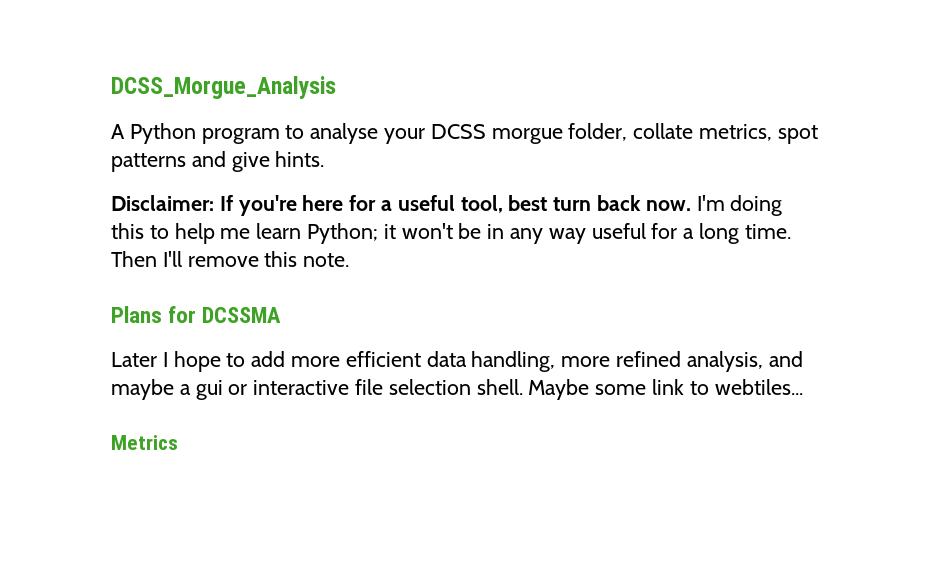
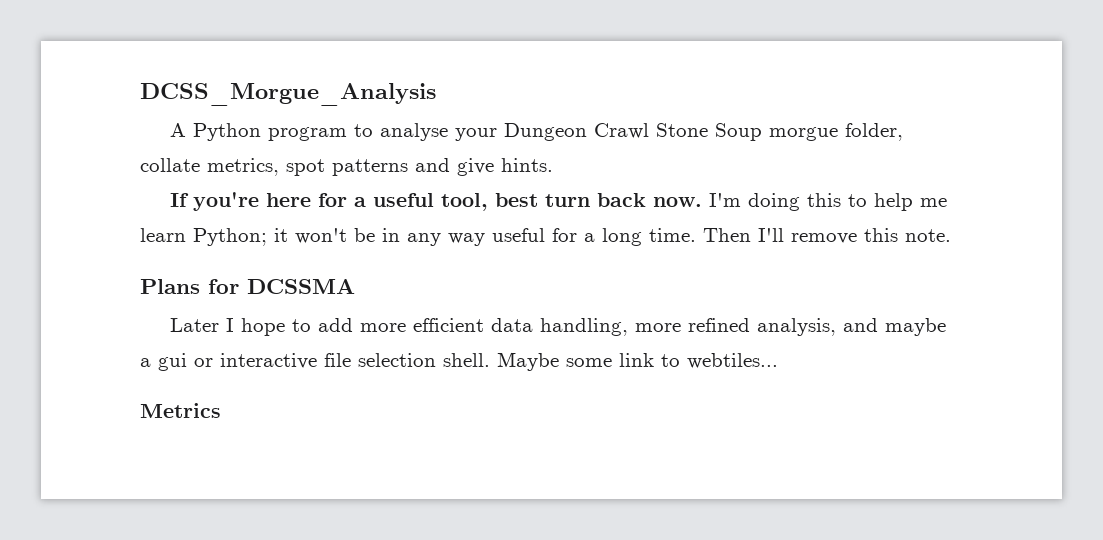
- A Python program to analyse your DCSS morgue folder, collate metrics, spot patterns and give hints.
+ A Python program to analyse your Dungeon Crawl Stone Soup morgue folder, collate metrics, spot patterns and give hints.
- Disclaimer: If you're here for a useful tool, best turn back now.
+ If you're here for a useful tool, best turn back now.

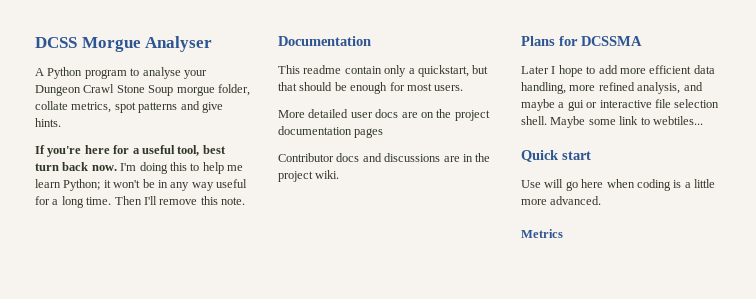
- DCSS_Morgue_Analysis
+ DCSS Morgue Analyser
+ Documentation
+ This readme contain only a quickstart, but that should be enough for most users.
+ More detailed user docs are on the project documentation pages
+ Contributor docs and discussions are in the project wiki.
+ Quick start
+ Use will go here when coding is a little more advanced.

